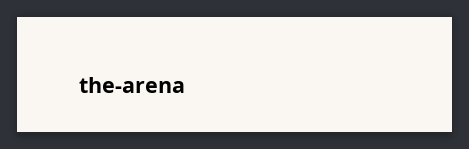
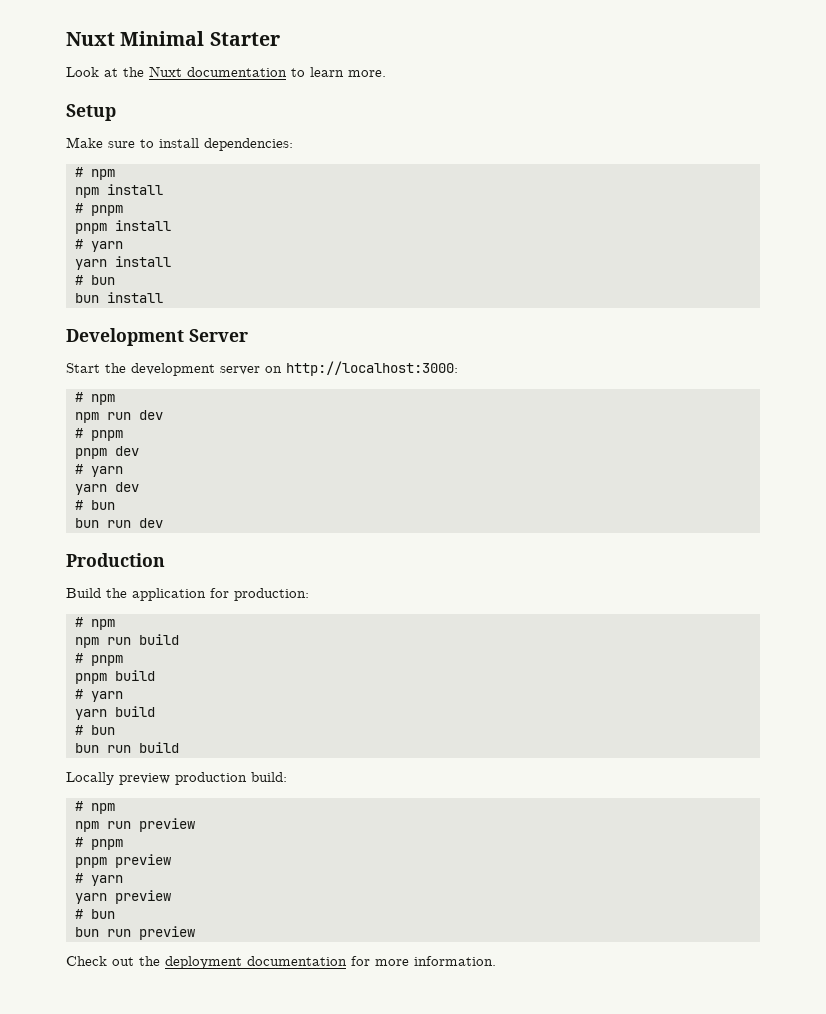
- the-arena
+ Nuxt Minimal Starter
+ Look at the Nuxt documentation to learn more.
+ Setup
+ Make sure to install dependencies:
+ # npm
+ npm install
+ # pnpm
+ pnpm install
+ # yarn
+ yarn install
+ # bun
+ bun install
+ Development Server
+ Start the development server on http://localhost:3000:
+ # npm
+ npm run dev
+ # pnpm
+ pnpm dev
+ # yarn
+ yarn dev
+ # bun
+ bun run dev
+ Production
+ Build the application for production:
+ # npm
+ npm run build
+ # pnpm
+ pnpm build
+ # yarn
+ yarn build
+ # bun
+ bun run build
+ Locally preview production build:
+ # npm
+ npm run preview
+ # pnpm
+ pnpm preview
+ # yarn
+ yarn preview
+ # bun
+ bun run preview
+ Check out the deployment documentation for more information.

